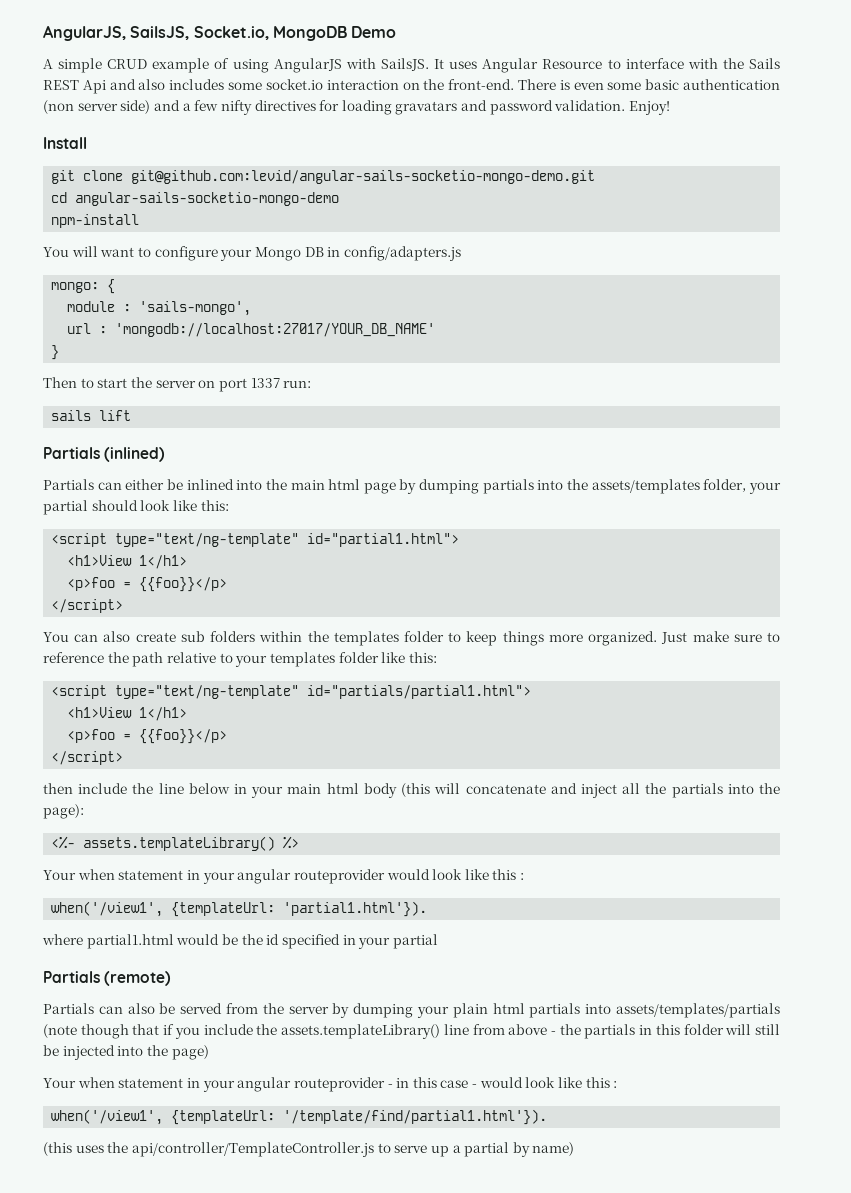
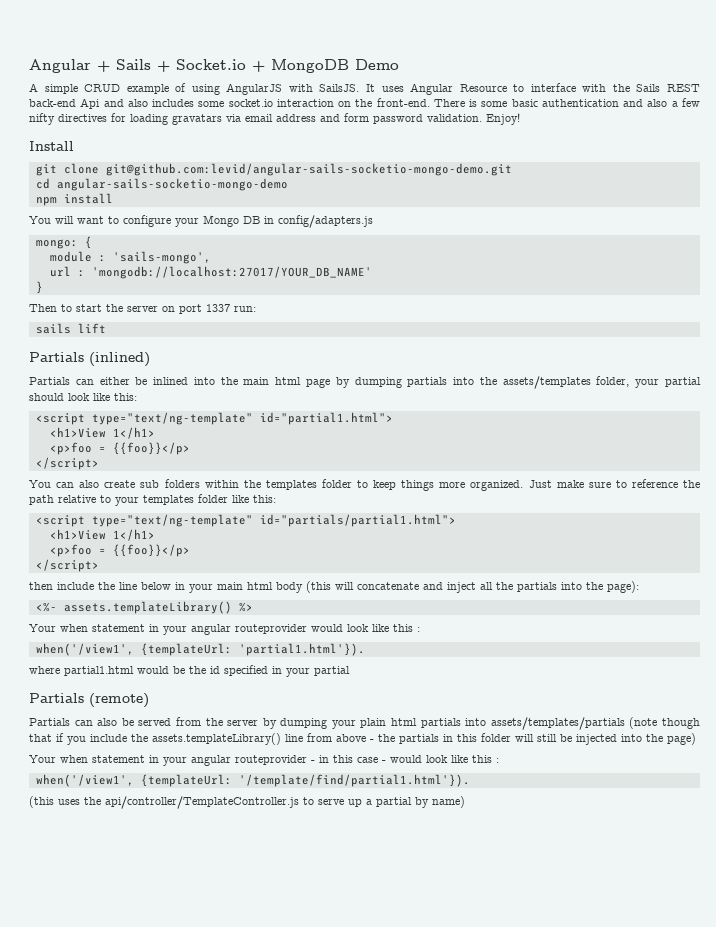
- AngularJS, SailsJS, Socket.io, MongoDB Demo
+ Angular + Sails + Socket.io + MongoDB Demo
- It uses Angular Resource to interface with the Sails REST Api and also includes some socket.io interaction on the front-end.
+ It uses Angular Resource to interface with the Sails REST back-end Api and also includes some socket.io interaction on the front-end.
- There is even some basic authentication (non server side) and a few nifty directives for loading gravatars and password validation.
+ There is some basic authentication and also a few nifty directives for loading gravatars via email address and form password validation.
- npm-install
+ npm install

